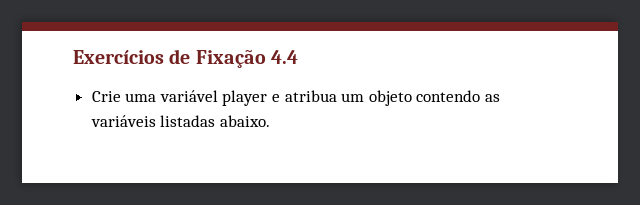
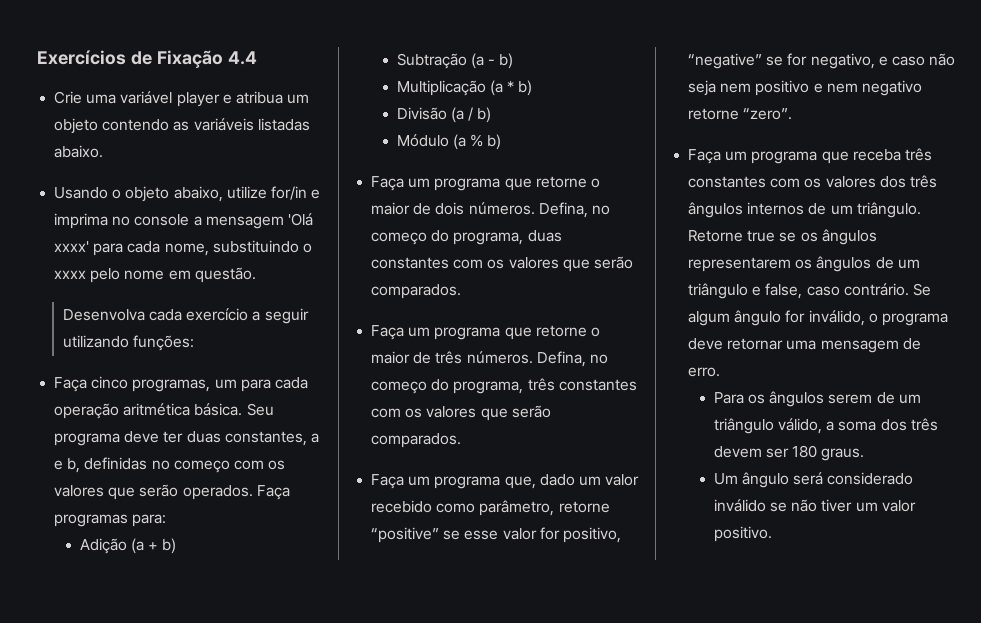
+ Usando o objeto abaixo, utilize for/in e imprima no console a mensagem 'Olá xxxx' para cada nome, substituindo o xxxx pelo nome em questão.
+ Desenvolva cada exercício a seguir utilizando funções:
+ Faça cinco programas, um para cada operação aritmética básica. Seu programa deve ter duas constantes, a e b, definidas no começo com os valores que serão operados. Faça programas para:
+ Adição (a + b)
+ Subtração (a - b)
+ Multiplicação (a * b)
+ Divisão (a / b)
+ Módulo (a % b)
+ Faça um programa que retorne o maior de dois números. Defina, no começo do programa, duas constantes com os valores que serão comparados.
+ Faça um programa que retorne o maior de três números. Defina, no começo do programa, três constantes com os valores que serão comparados.
+ Faça um programa que, dado um valor recebido como parâmetro, retorne “positive” se esse valor for positivo, “negative” se for negativo, e caso não seja nem positivo e nem negativo retorne “zero”.
+ Faça um programa que receba três constantes com os valores dos três ângulos internos de um triângulo. Retorne true se os ângulos representarem os ângulos de um triângulo e false, caso contrário. Se algum ângulo for inválido, o programa deve retornar uma mensagem de erro.
+ Para os ângulos serem de um triângulo válido, a soma dos três devem ser 180 graus.
+ Um ângulo será considerado inválido se não tiver um valor positivo.

